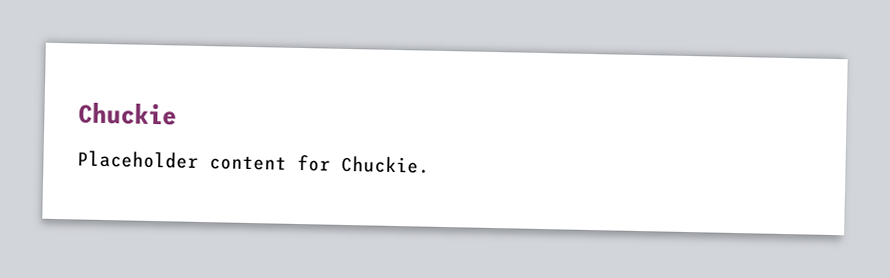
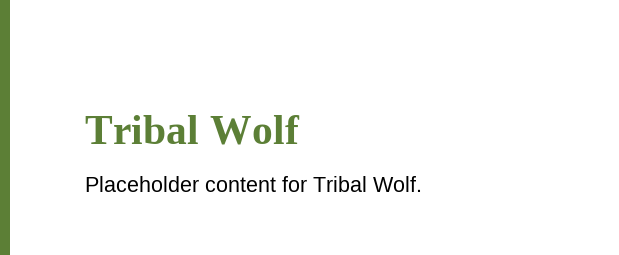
- Chuckie
+ Tribal Wolf
- Placeholder content for Chuckie.
+ Placeholder content for Tribal Wolf.

